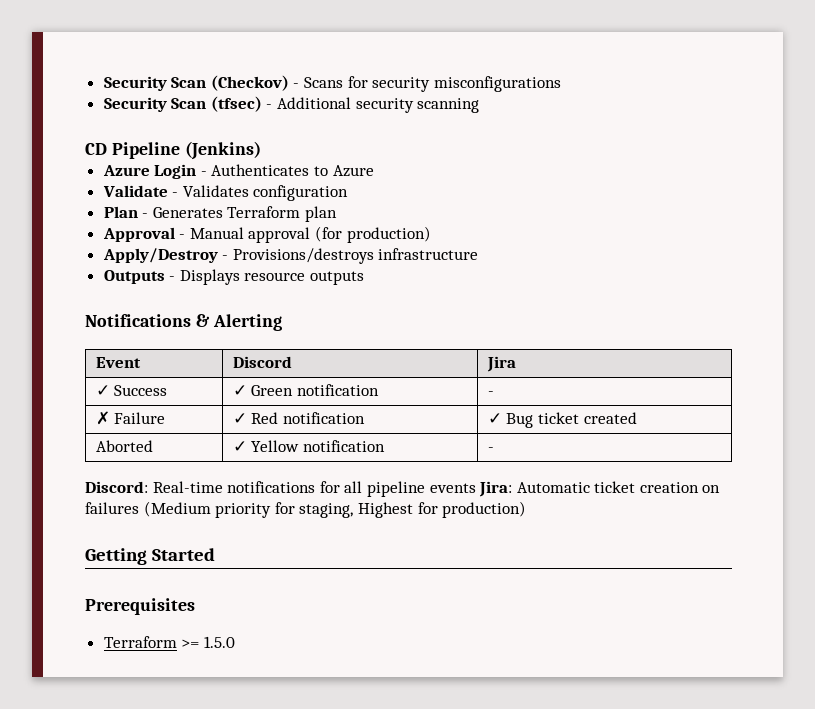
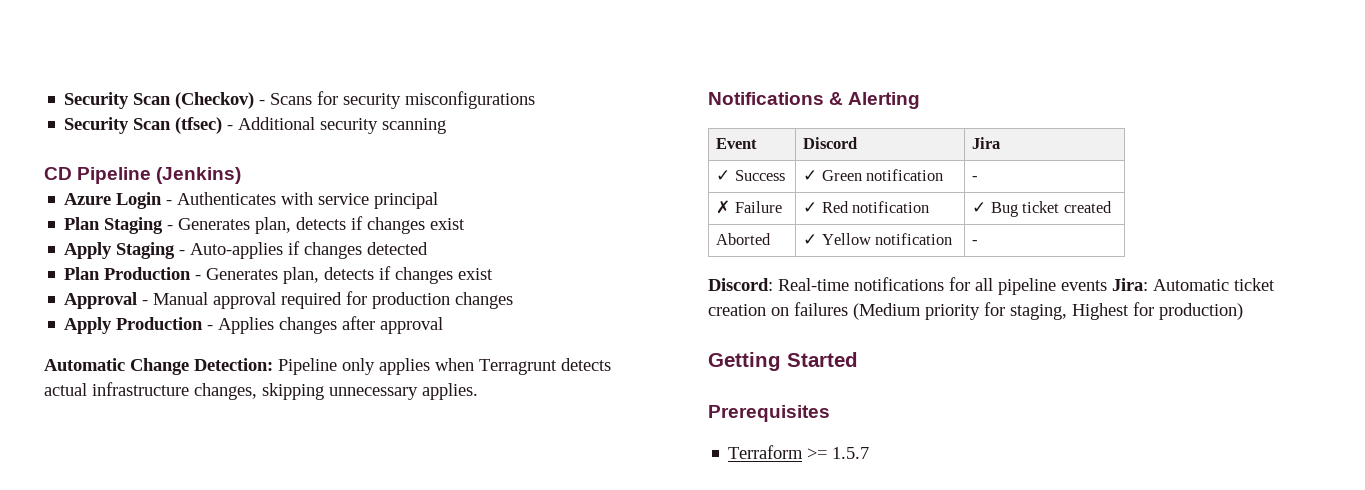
- Azure Login - Authenticates to Azure
- Validate - Validates configuration
- Plan - Generates Terraform plan
- Approval - Manual approval (for production)
- Apply/Destroy - Provisions/destroys infrastructure
- Outputs - Displays resource outputs
+ Azure Login - Authenticates with service principal
+ Plan Staging - Generates plan, detects if changes exist
+ Apply Staging - Auto-applies if changes detected
+ Plan Production - Generates plan, detects if changes exist
+ Approval - Manual approval required for production changes
+ Apply Production - Applies changes after approval
+ Automatic Change Detection: Pipeline only applies when Terragrunt detects actual infrastructure changes, skipping unnecessary applies.
- Terraform >= 1.5.0
+ Terraform >= 1.5.7

